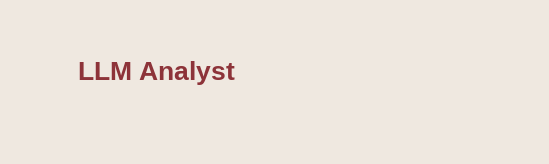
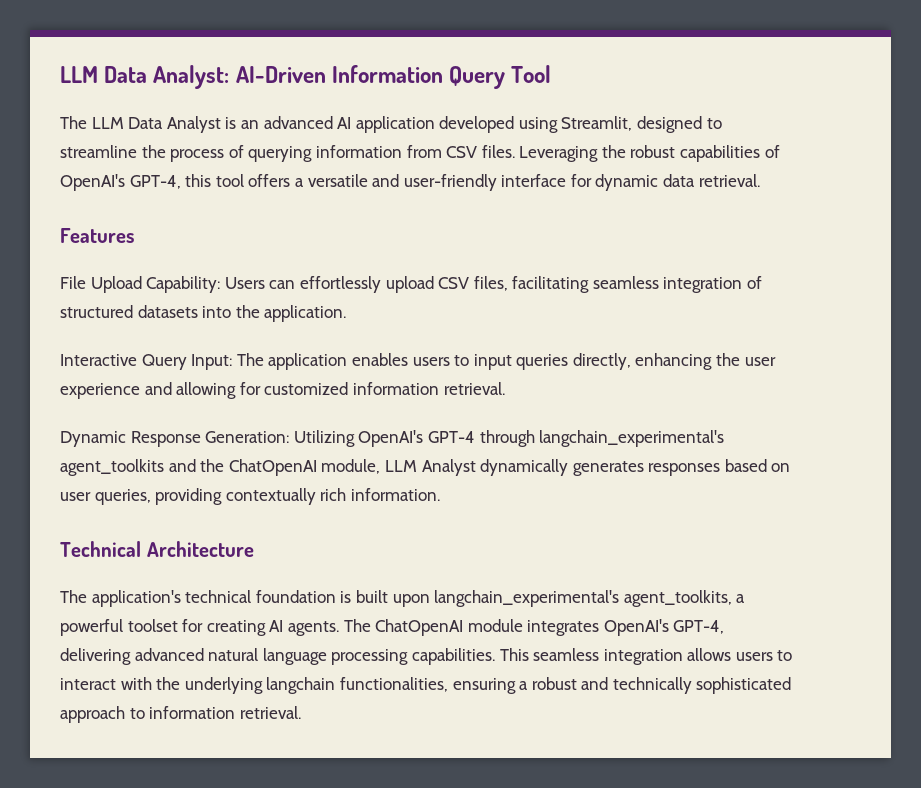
- LLM Analyst
+ LLM Data Analyst: AI-Driven Information Query Tool
+ The LLM Data Analyst is an advanced AI application developed using Streamlit, designed to streamline the process of querying information from CSV files. Leveraging the robust capabilities of OpenAI's GPT-4, this tool offers a versatile and user-friendly interface for dynamic data retrieval.
+ Features
+ File Upload Capability: Users can effortlessly upload CSV files, facilitating seamless integration of structured datasets into the application.
+ Interactive Query Input: The application enables users to input queries directly, enhancing the user experience and allowing for customized information retrieval.
+ Dynamic Response Generation: Utilizing OpenAI's GPT-4 through langchain_experimental's agent_toolkits and the ChatOpenAI module, LLM Analyst dynamically generates responses based on user queries, providing contextually rich information.
+ Technical Architecture
+ The application's technical foundation is built upon langchain_experimental's agent_toolkits, a powerful toolset for creating AI agents. The ChatOpenAI module integrates OpenAI's GPT-4, delivering advanced natural language processing capabilities. This seamless integration allows users to interact with the underlying langchain functionalities, ensuring a robust and technically sophisticated approach to information retrieval.

